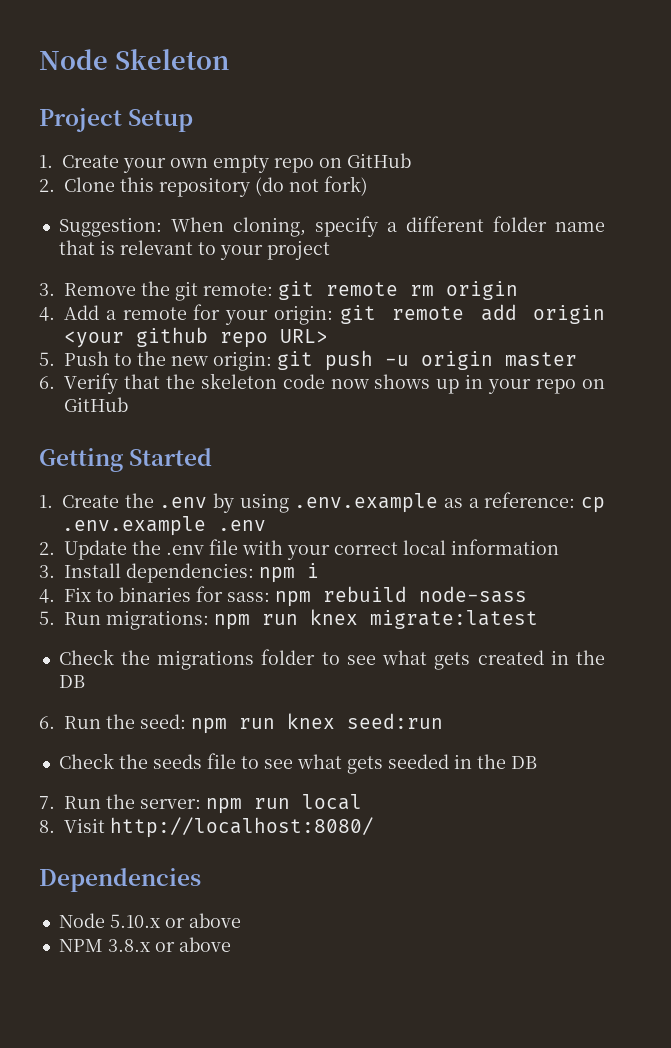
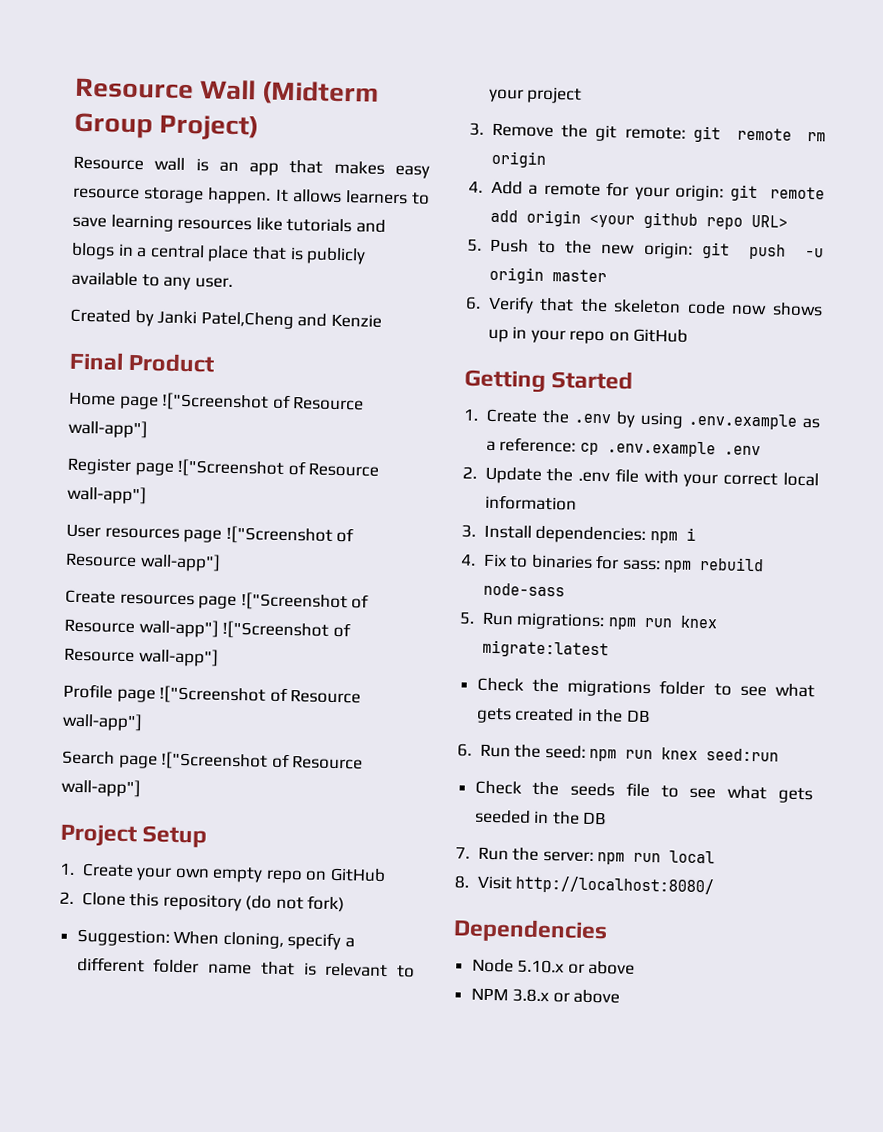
- Node Skeleton
+ Resource Wall (Midterm Group Project)
+ Resource wall is an app that makes easy resource storage happen. It allows learners to save learning resources like tutorials and blogs in a central place that is publicly available to any user.
+ Created by Janki Patel,Cheng and Kenzie
+ Final Product
+ Home page !["Screenshot of Resource wall-app"]
+ Register page !["Screenshot of Resource wall-app"]
+ User resources page !["Screenshot of Resource wall-app"]
+ Create resources page !["Screenshot of Resource wall-app"] !["Screenshot of Resource wall-app"]
+ Profile page !["Screenshot of Resource wall-app"]
+ Search page !["Screenshot of Resource wall-app"]

